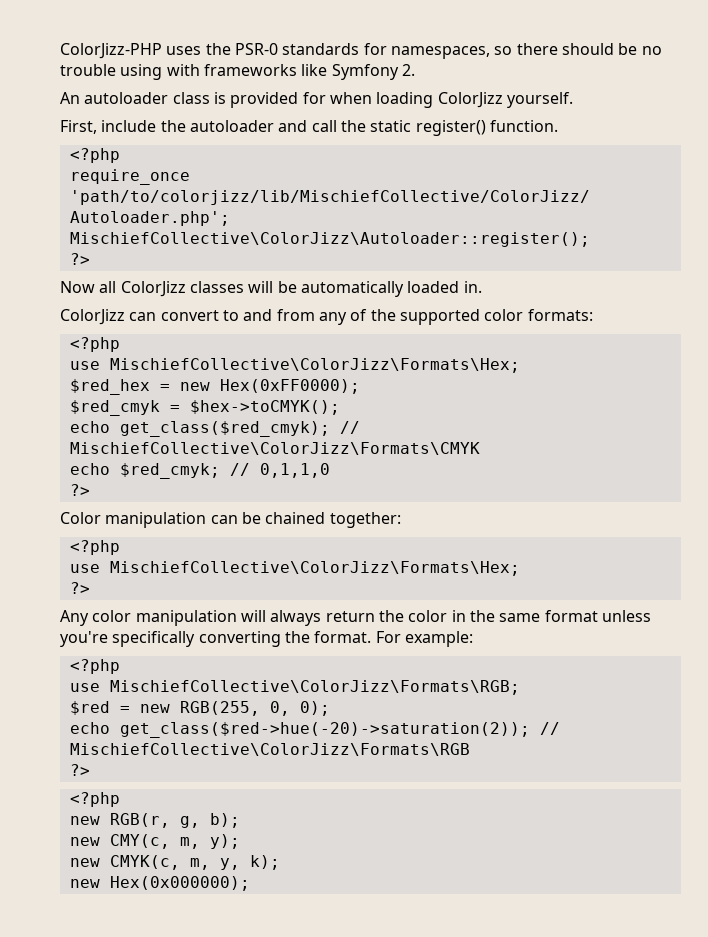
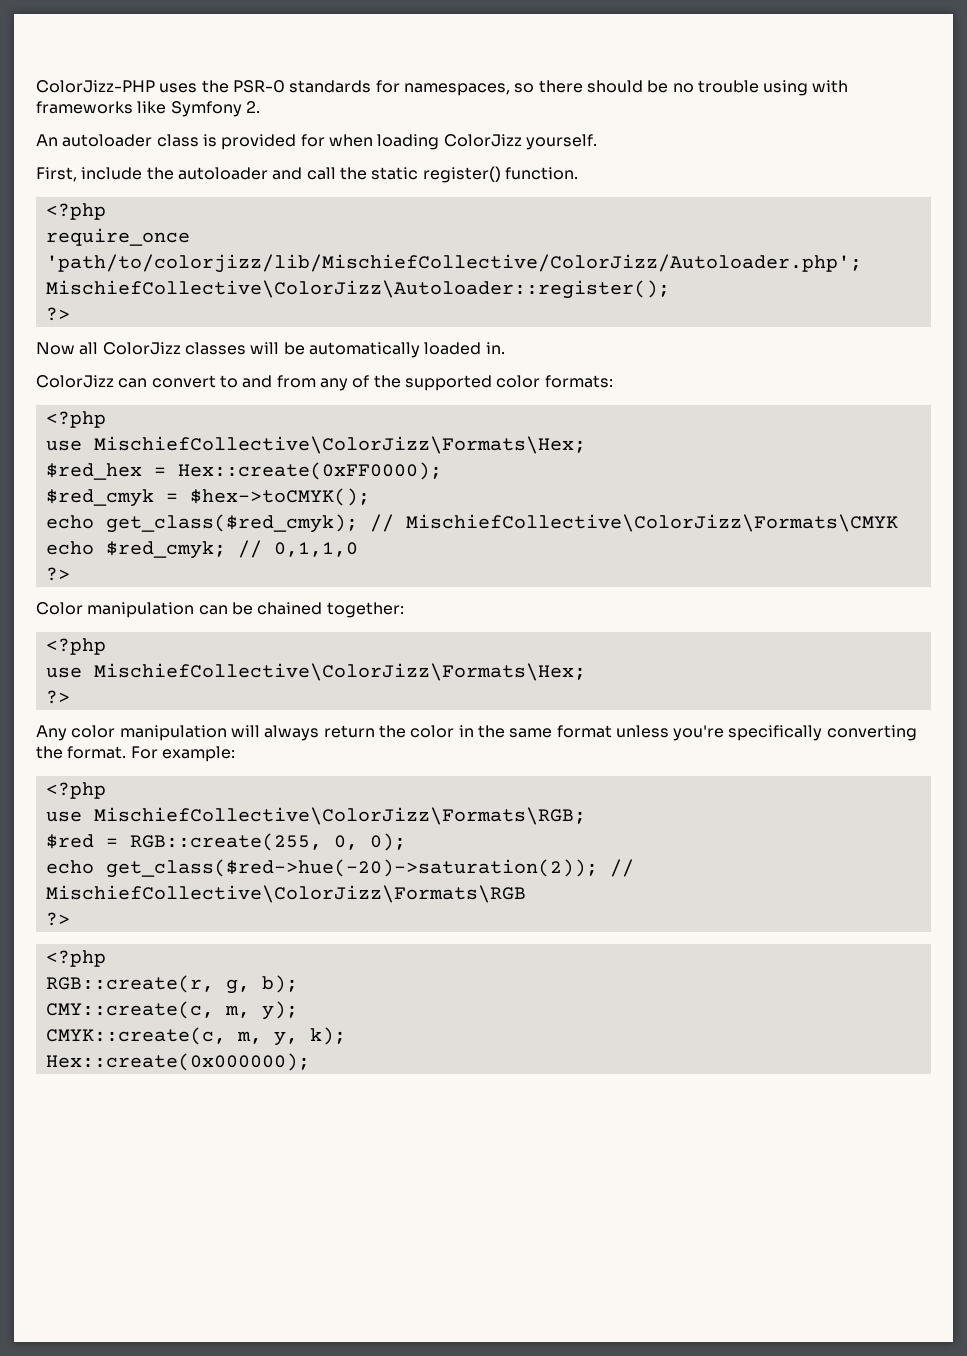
- $red_hex = new Hex(0xFF0000);
+ $red_hex = Hex::create(0xFF0000);
- $red = new RGB(255, 0, 0);
+ $red = RGB::create(255, 0, 0);
- new RGB(r, g, b);
+ RGB::create(r, g, b);
- new CMY(c, m, y);
+ CMY::create(c, m, y);
- new CMYK(c, m, y, k);
+ CMYK::create(c, m, y, k);
- new Hex(0x000000);
+ Hex::create(0x000000);

